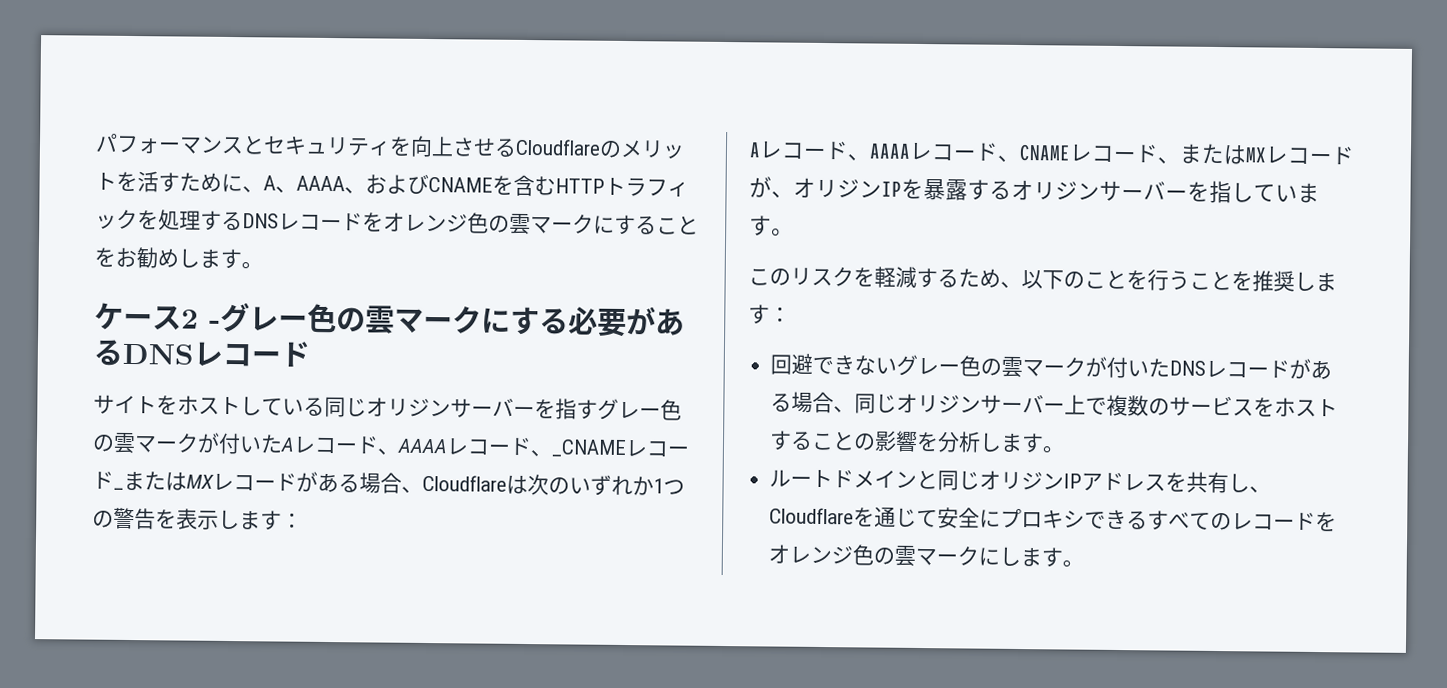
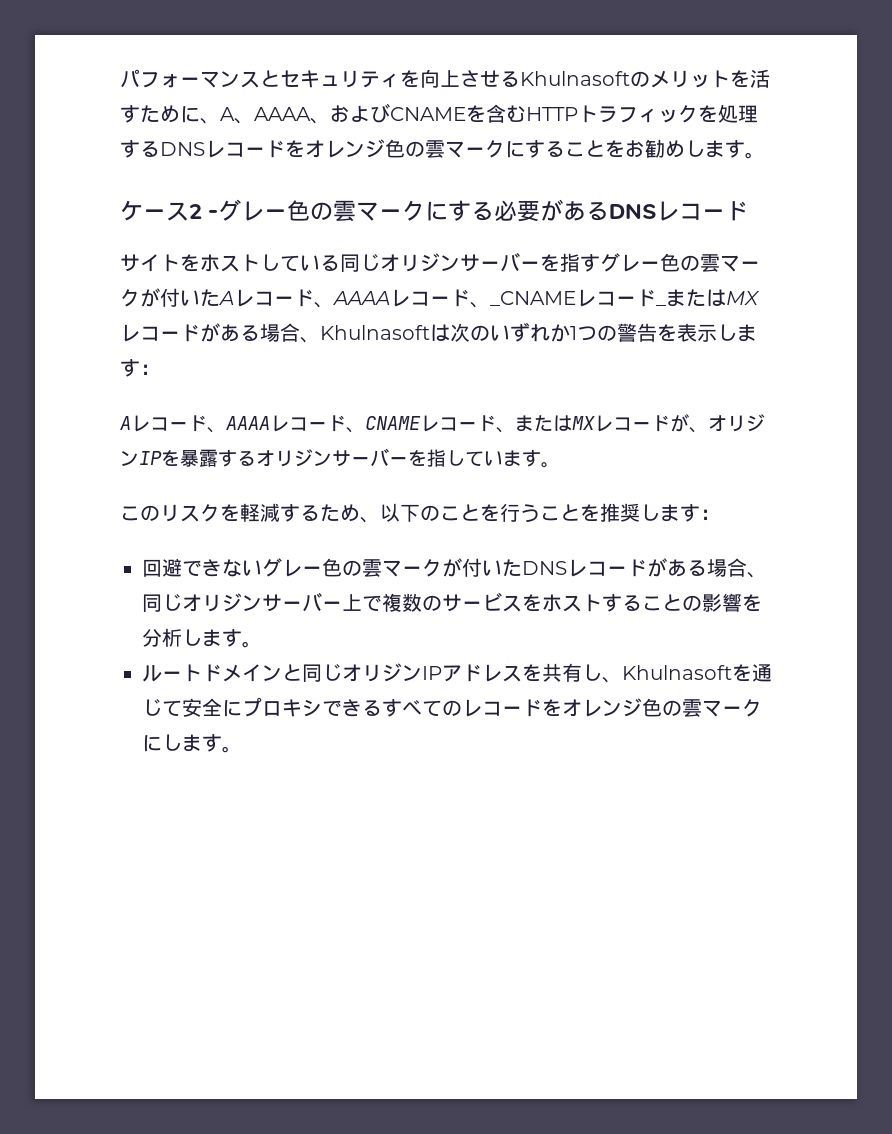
- パフォーマンスとセキュリティを向上させるCloudflareのメリットを活すために、A、AAAA、およびCNAMEを含むHTTPトラフィックを処理するDNSレコードをオレンジ色の雲マークにすることをお勧めします。
+ パフォーマンスとセキュリティを向上させるKhulnasoftのメリットを活すために、A、AAAA、およびCNAMEを含むHTTPトラフィックを処理するDNSレコードをオレンジ色の雲マークにすることをお勧めします。
- サイトをホストしている同じオリジンサーバーを指すグレー色の雲マークが付いたAレコード、AAAAレコード、_CNAMEレコード_またはMXレコードがある場合、Cloudflareは次のいずれか1つの警告を表示します：
+ サイトをホストしている同じオリジンサーバーを指すグレー色の雲マークが付いたAレコード、AAAAレコード、_CNAMEレコード_またはMXレコードがある場合、Khulnasoftは次のいずれか1つの警告を表示します：
- ルートドメインと同じオリジンIPアドレスを共有し、Cloudflareを通じて安全にプロキシできるすべてのレコードをオレンジ色の雲マークにします。
+ ルートドメインと同じオリジンIPアドレスを共有し、Khulnasoftを通じて安全にプロキシできるすべてのレコードをオレンジ色の雲マークにします。

